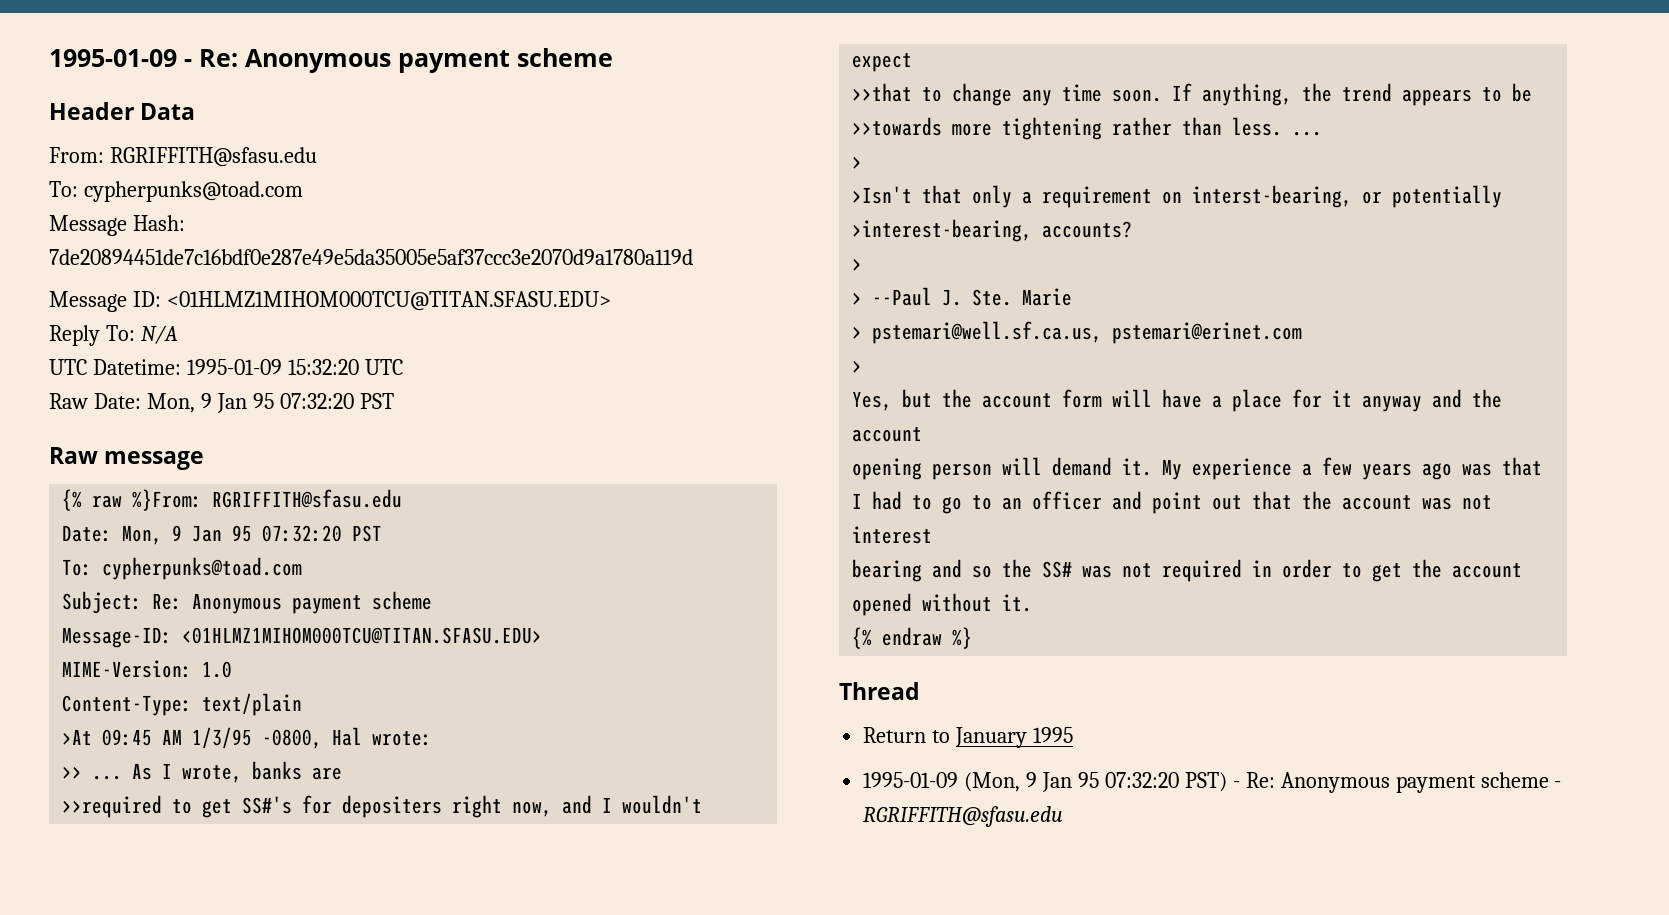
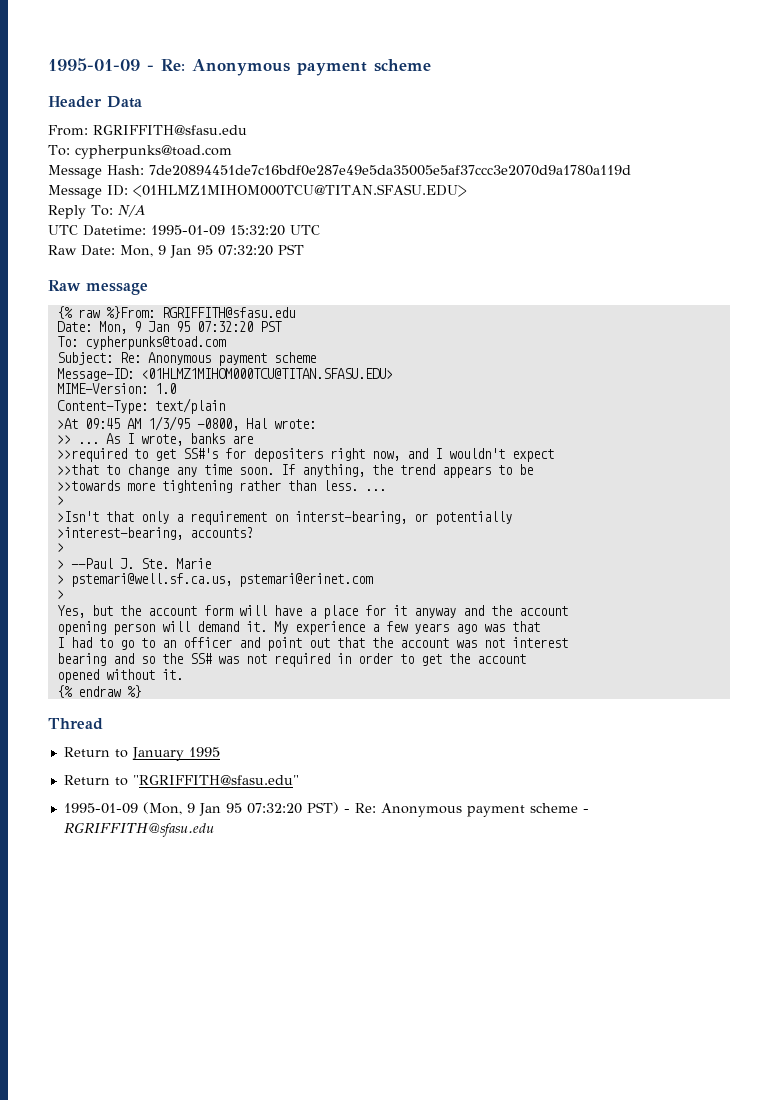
+ Return to "RGRIFFITH@sfasu.edu"

